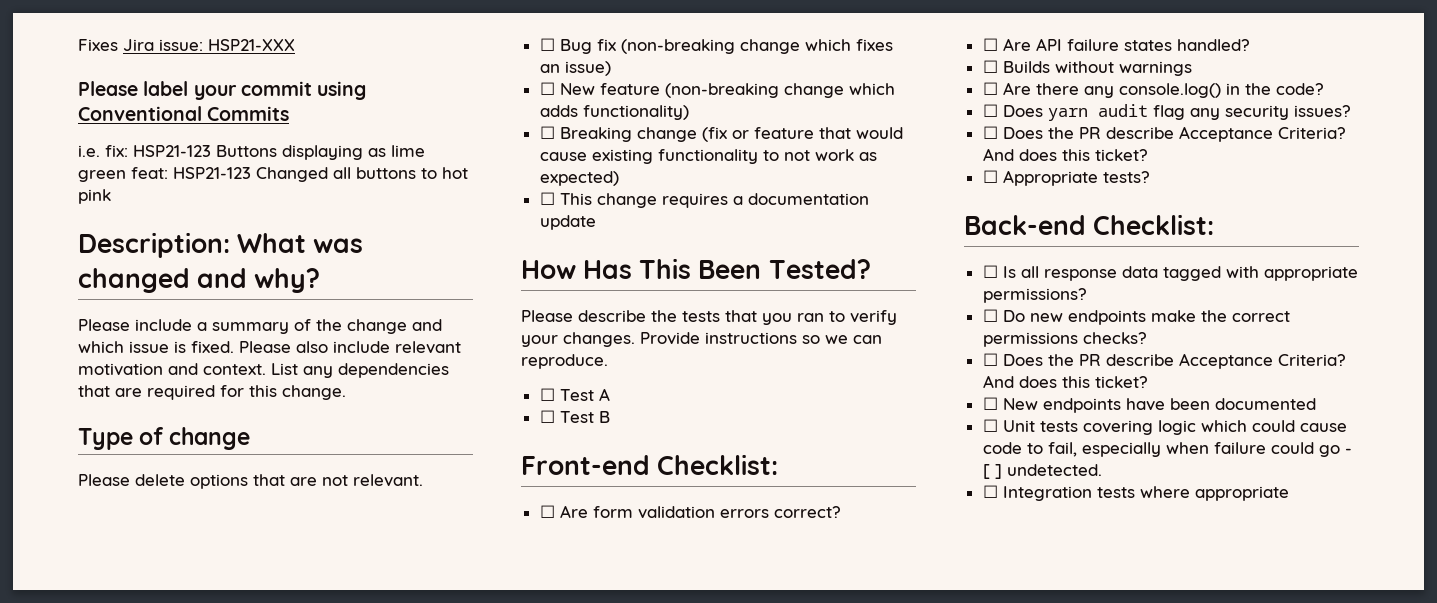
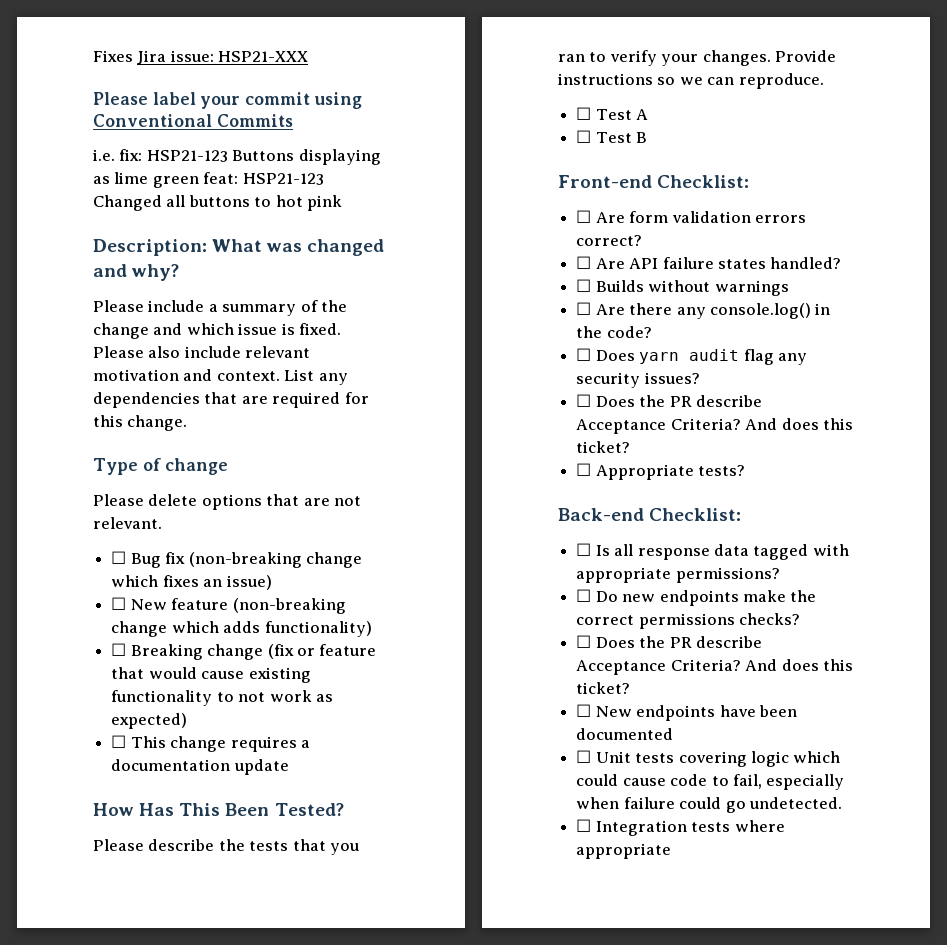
- ☐ Unit tests covering logic which could cause code to fail, especially when failure could go - [ ] undetected.
+ ☐ Unit tests covering logic which could cause code to fail, especially when failure could go undetected.

